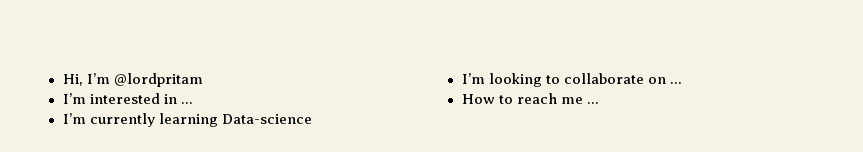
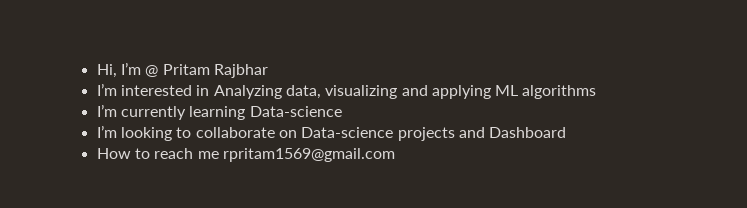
- Hi, I’m @lordpritam
+ Hi, I’m @ Pritam Rajbhar
- I’m interested in ...
+ I’m interested in Analyzing data, visualizing and applying ML algorithms
- I’m looking to collaborate on ...
+ I’m looking to collaborate on Data-science projects and Dashboard
- How to reach me ...
+ How to reach me rpritam1569@gmail.com

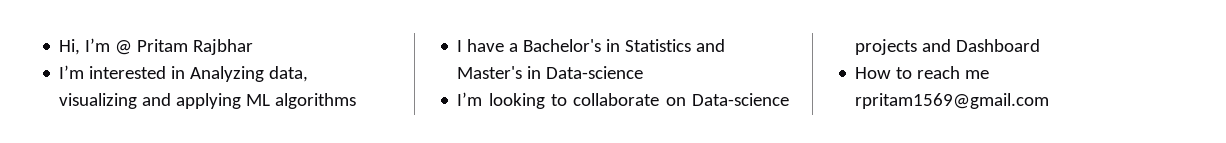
- I’m currently learning Data-science
+ I have a Bachelor's in Statistics and Master's in Data-science

